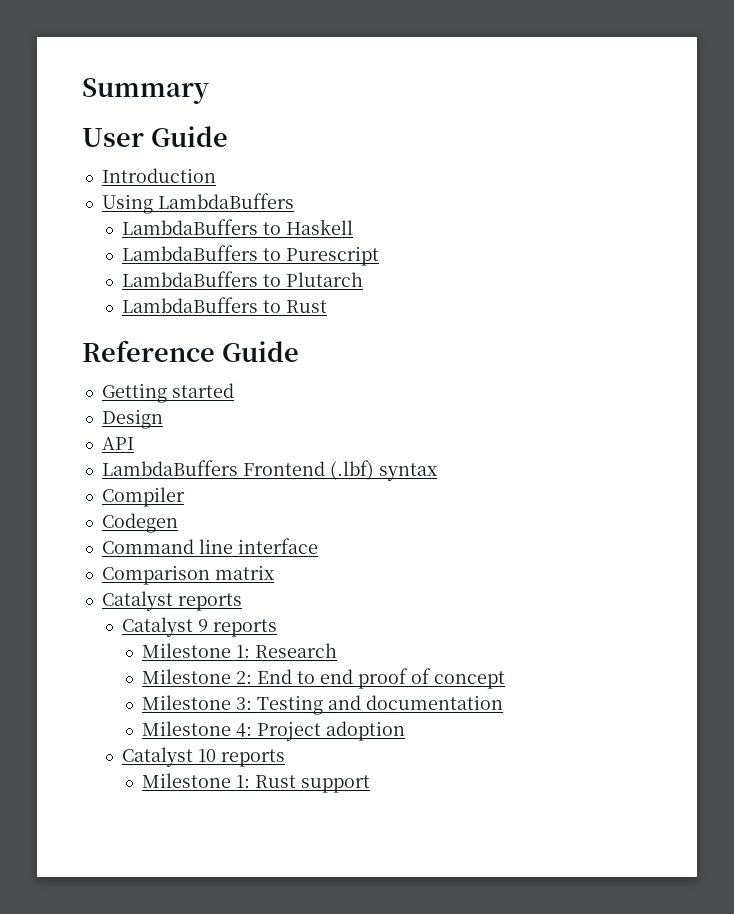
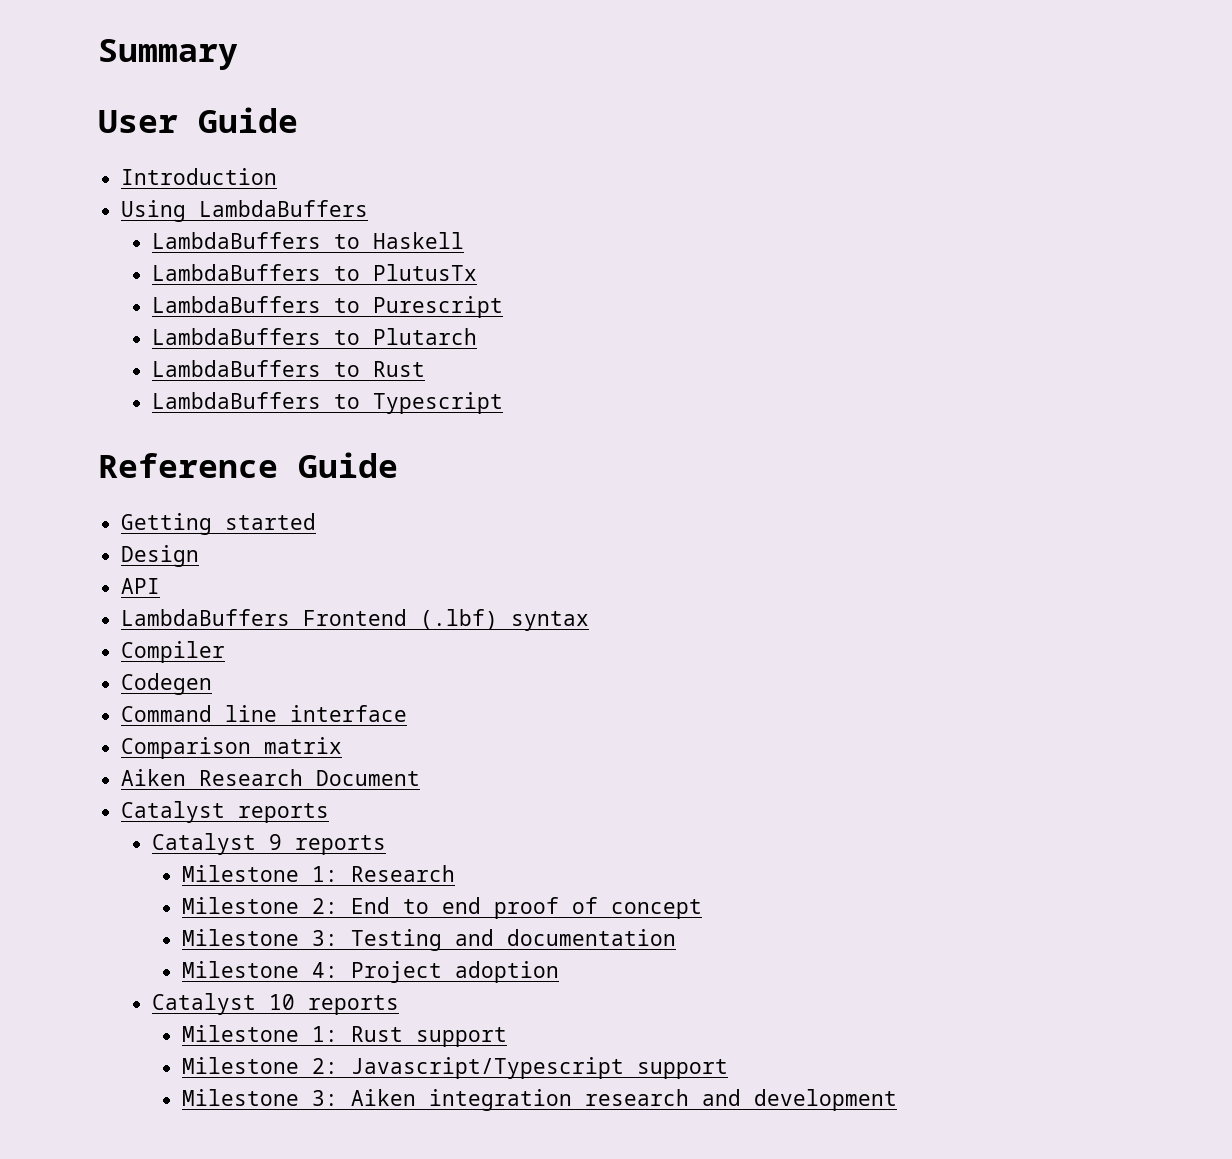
+ LambdaBuffers to PlutusTx
+ LambdaBuffers to Typescript
+ Aiken Research Document
+ Milestone 2: Javascript/Typescript support
+ Milestone 3: Aiken integration research and development

